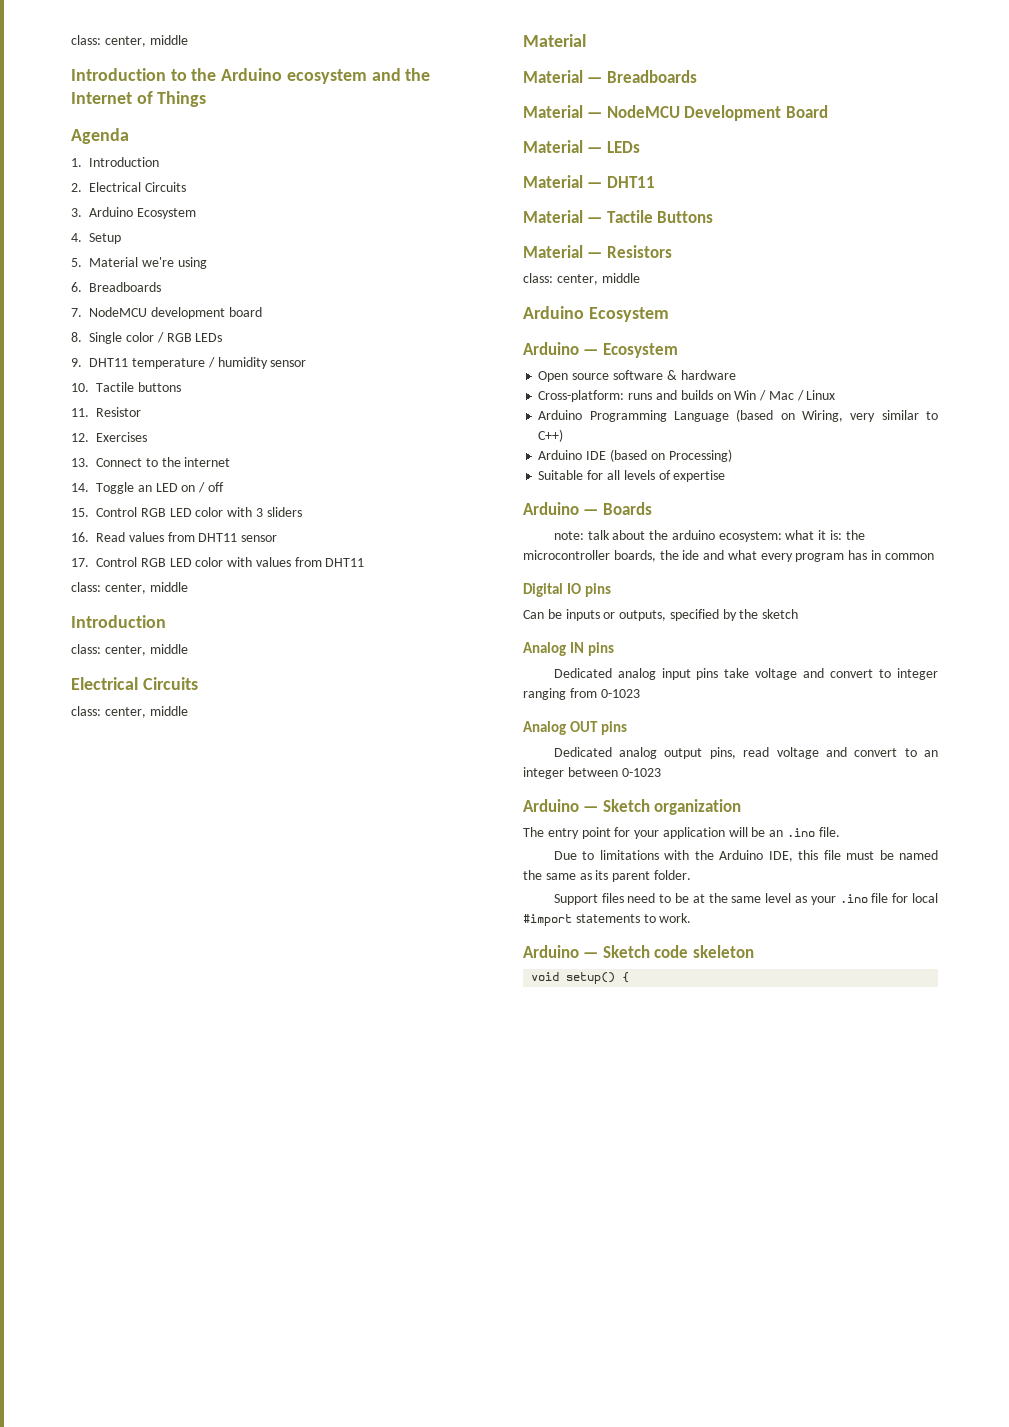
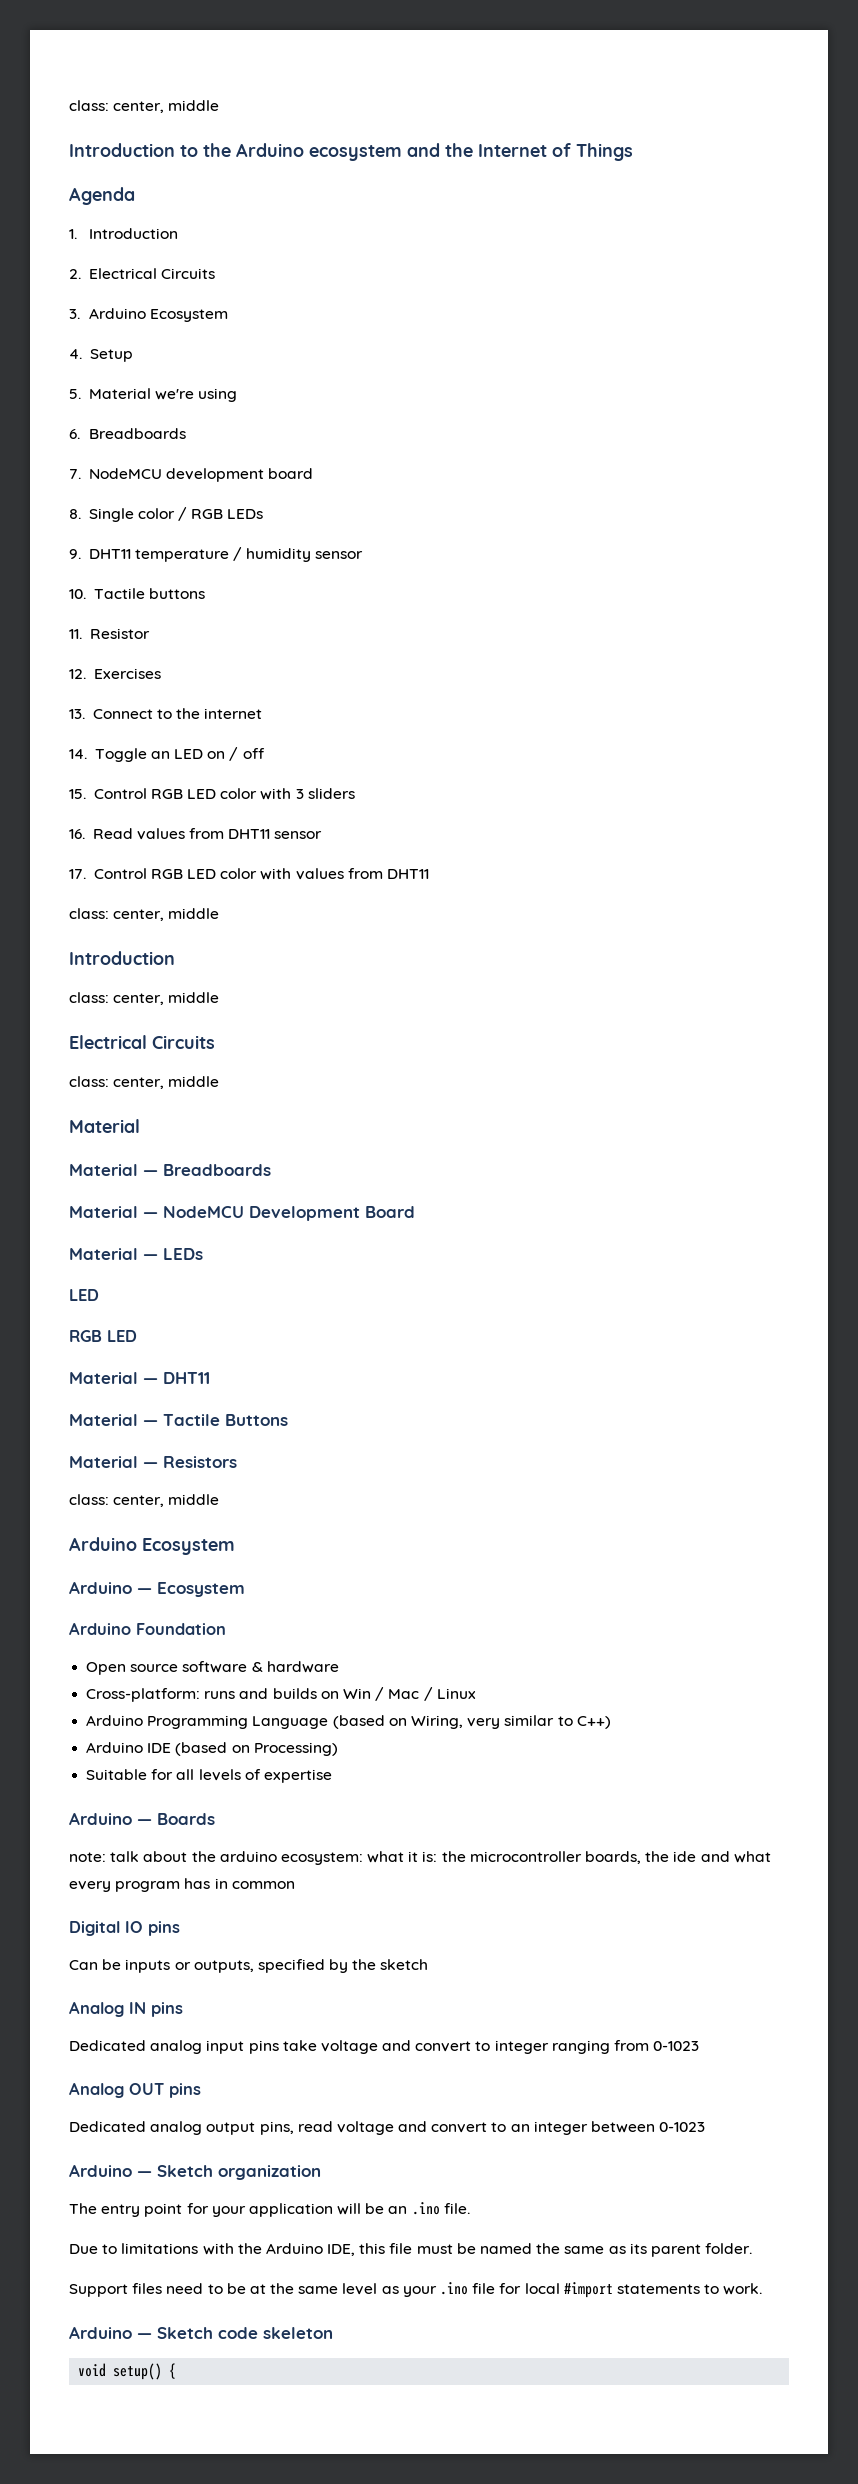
  Material — LEDs
+ LED
+ RGB LED
+ Arduino Foundation

